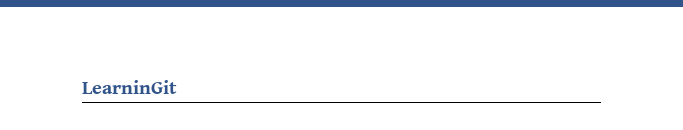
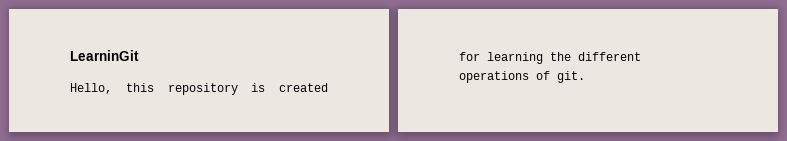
+ Hello, this repository is created for learning the different operations of git.

